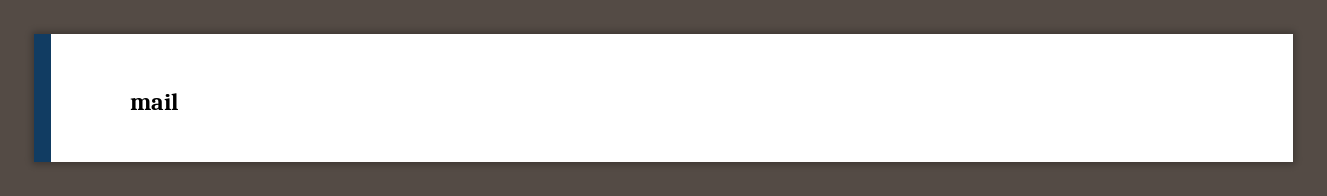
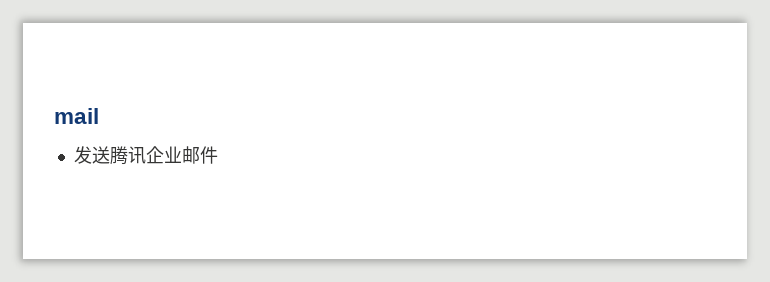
+ 发送腾讯企业邮件

